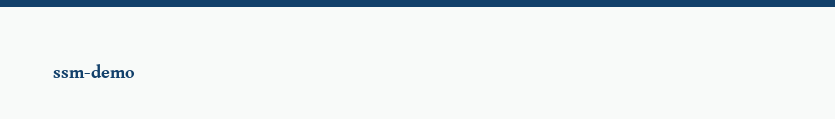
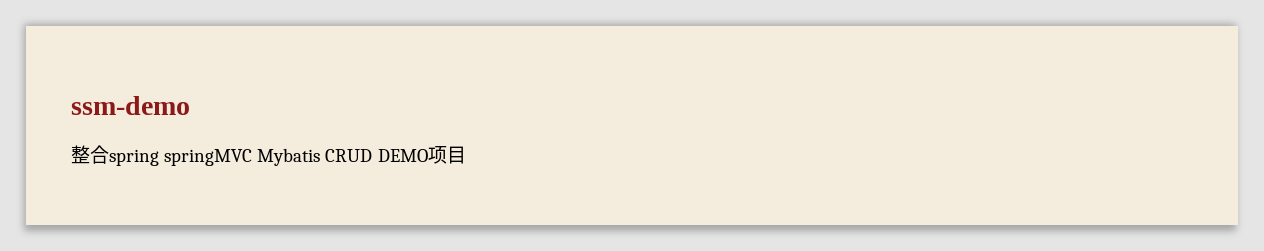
+ 整合spring springMVC Mybatis CRUD DEMO项目

